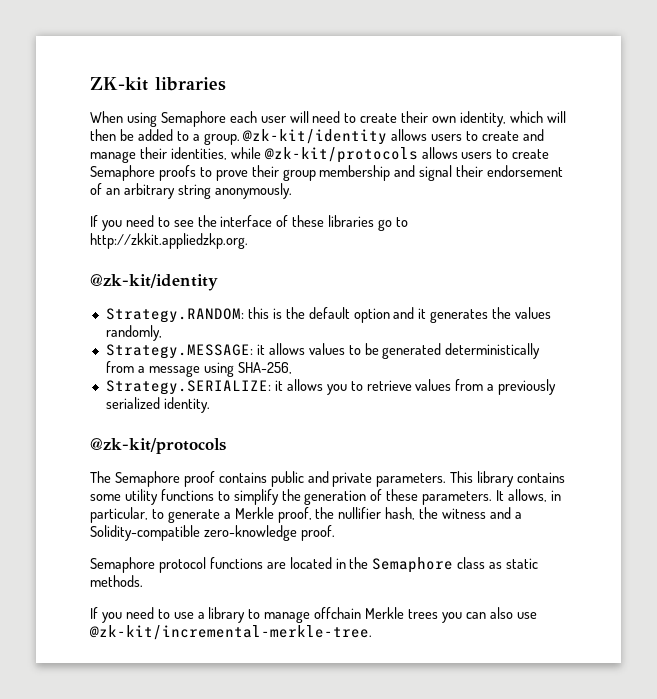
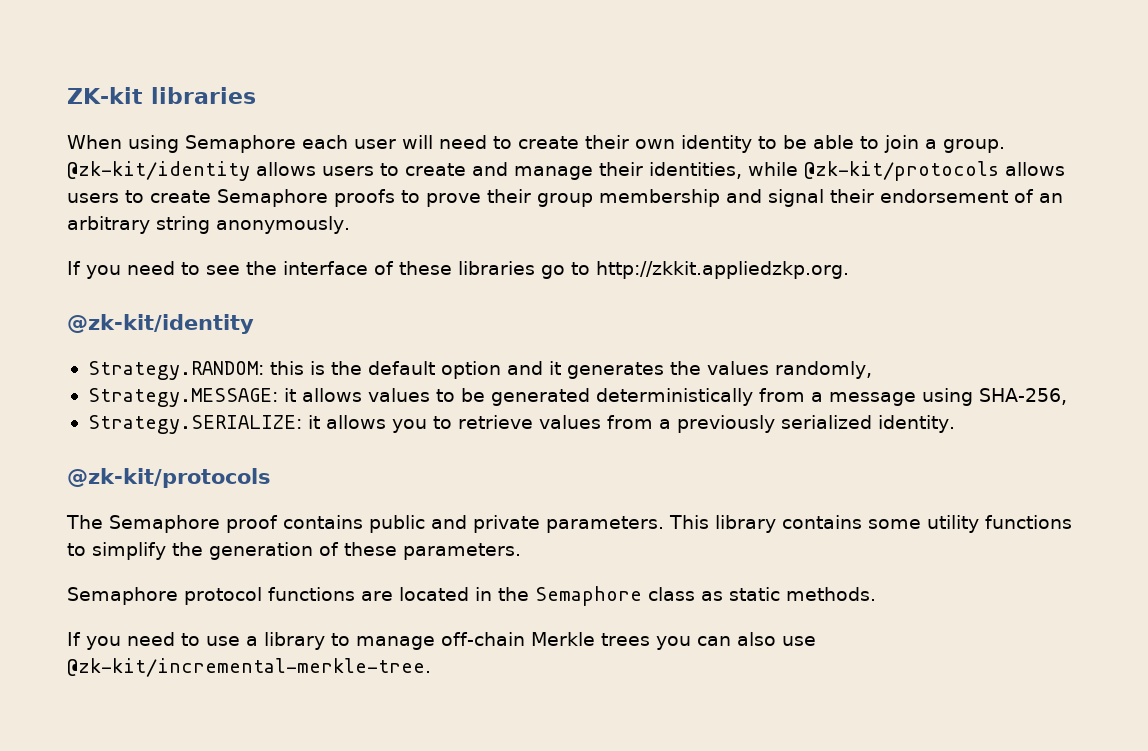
- When using Semaphore each user will need to create their own identity, which will then be added to a group.
+ When using Semaphore each user will need to create their own identity to be able to join a group.
- It allows, in particular, to generate a Merkle proof, the nullifier hash, the witness and a Solidity-compatible zero-knowledge proof.
- If you need to use a library to manage offchain Merkle trees you can also use @zk-kit/incremental-merkle-tree.
+ If you need to use a library to manage off-chain Merkle trees you can also use @zk-kit/incremental-merkle-tree.

